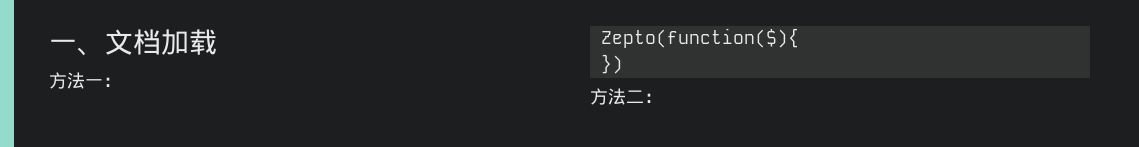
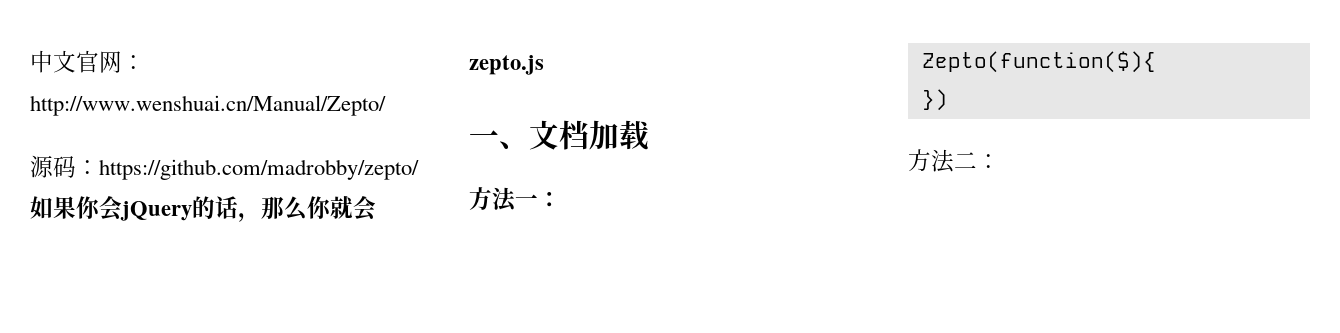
+ 中文官网：http://www.wenshuai.cn/Manual/Zepto/
+ 源码：https://github.com/madrobby/zepto/如果你会jQuery的话，那么你就会zepto.js

